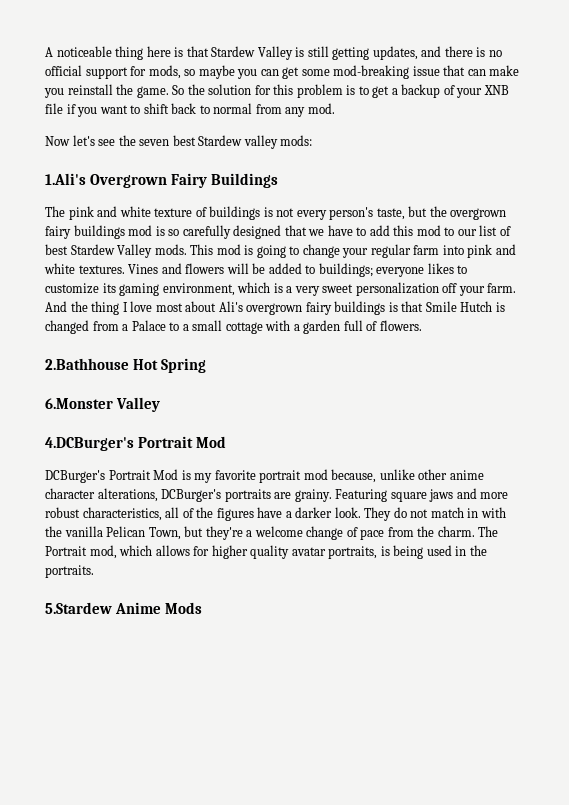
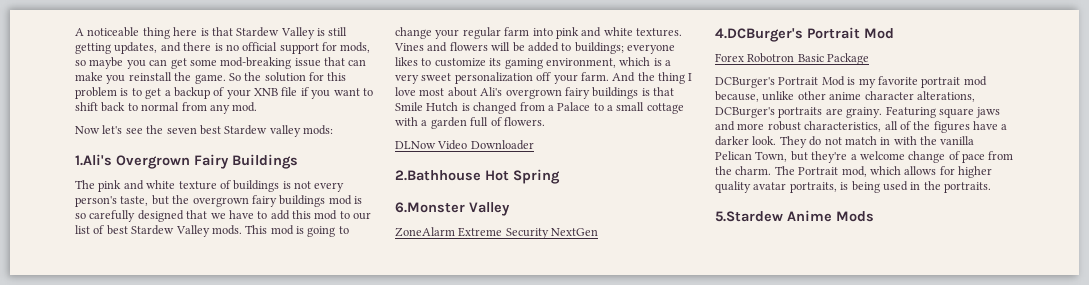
+ DLNow Video Downloader
+ ZoneAlarm Extreme Security NextGen
+ Forex Robotron Basic Package

